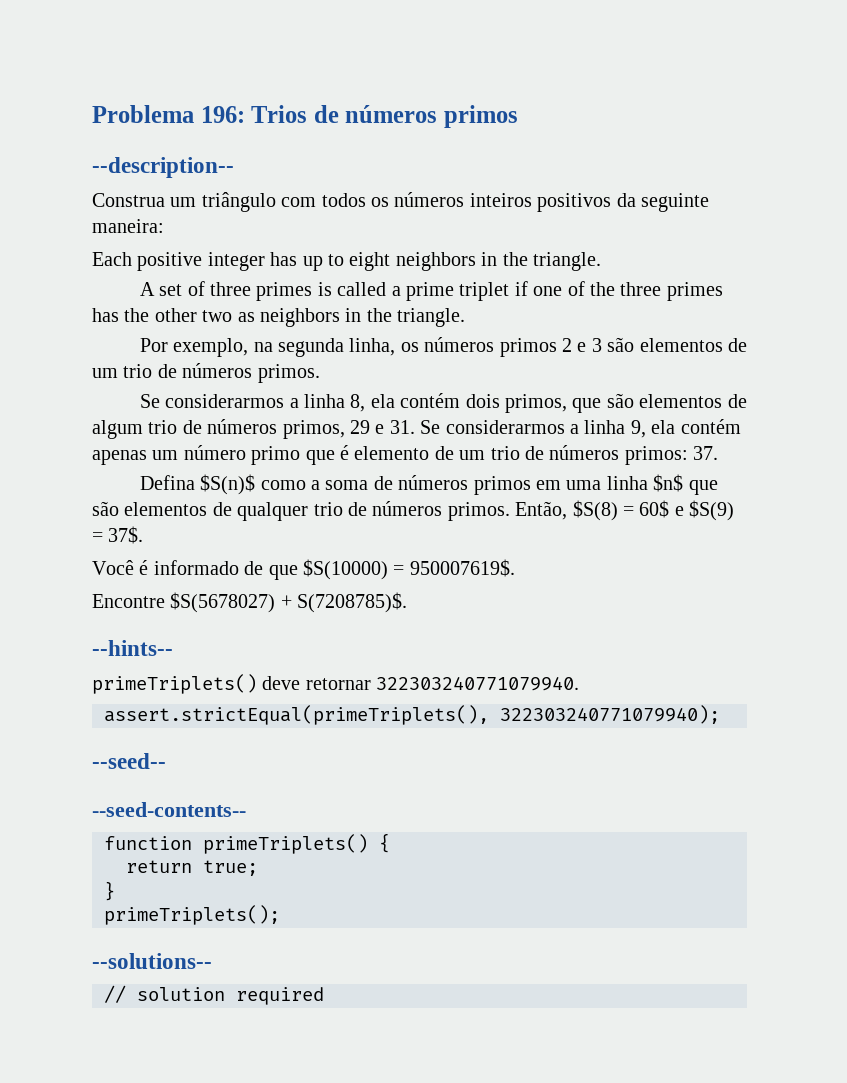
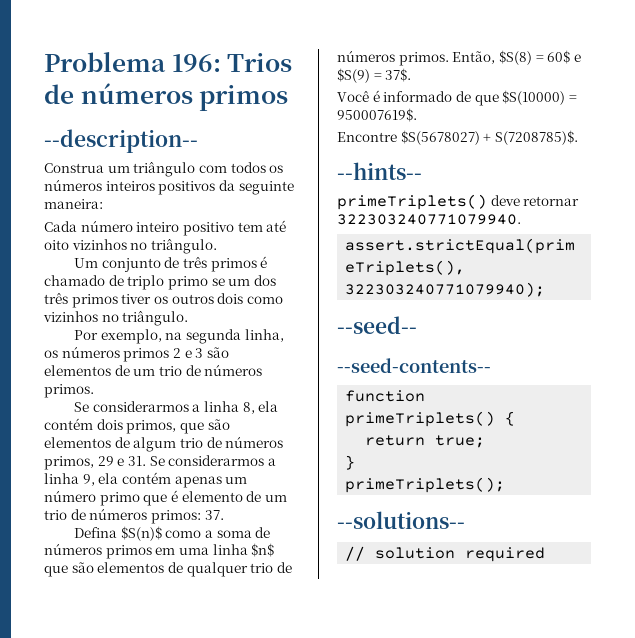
- Each positive integer has up to eight neighbors in the triangle.
- A set of three primes is called a prime triplet if one of the three primes has the other two as neighbors in the triangle.
+ Cada número inteiro positivo tem até oito vizinhos no triângulo.
+ Um conjunto de três primos é chamado de triplo primo se um dos três primos tiver os outros dois como vizinhos no triângulo.

